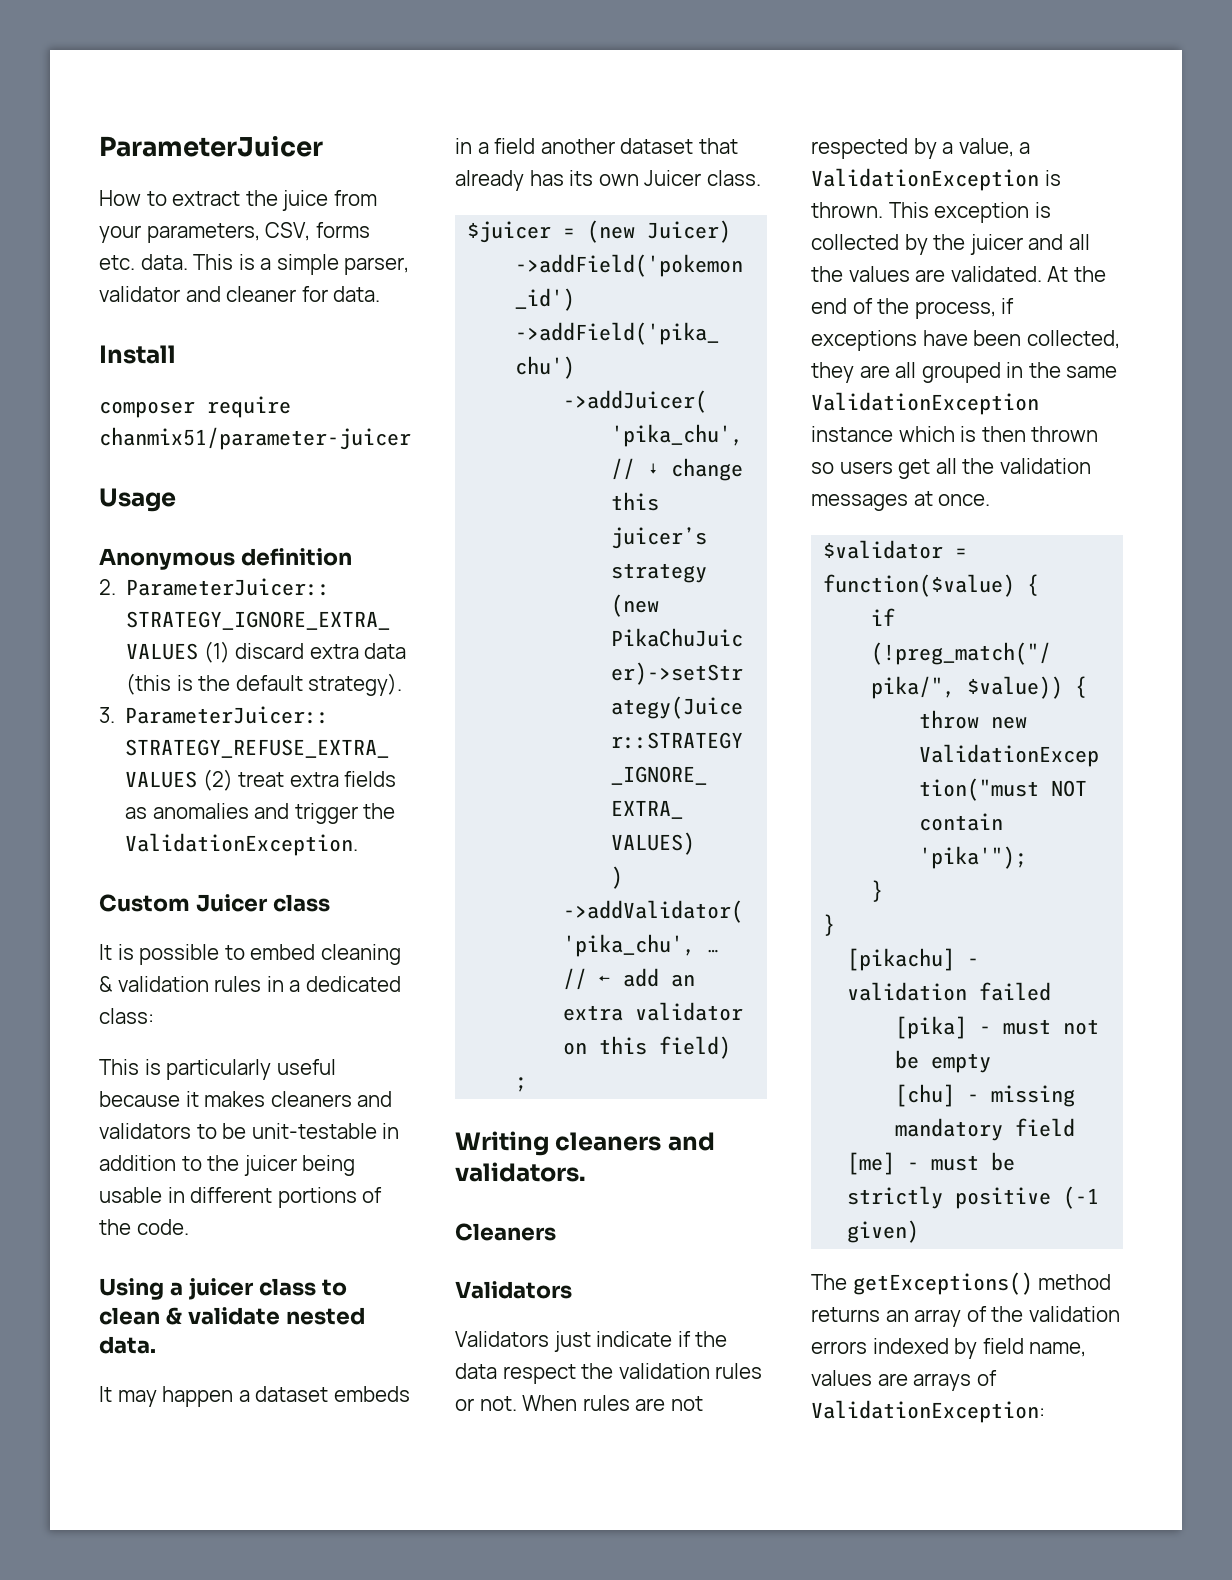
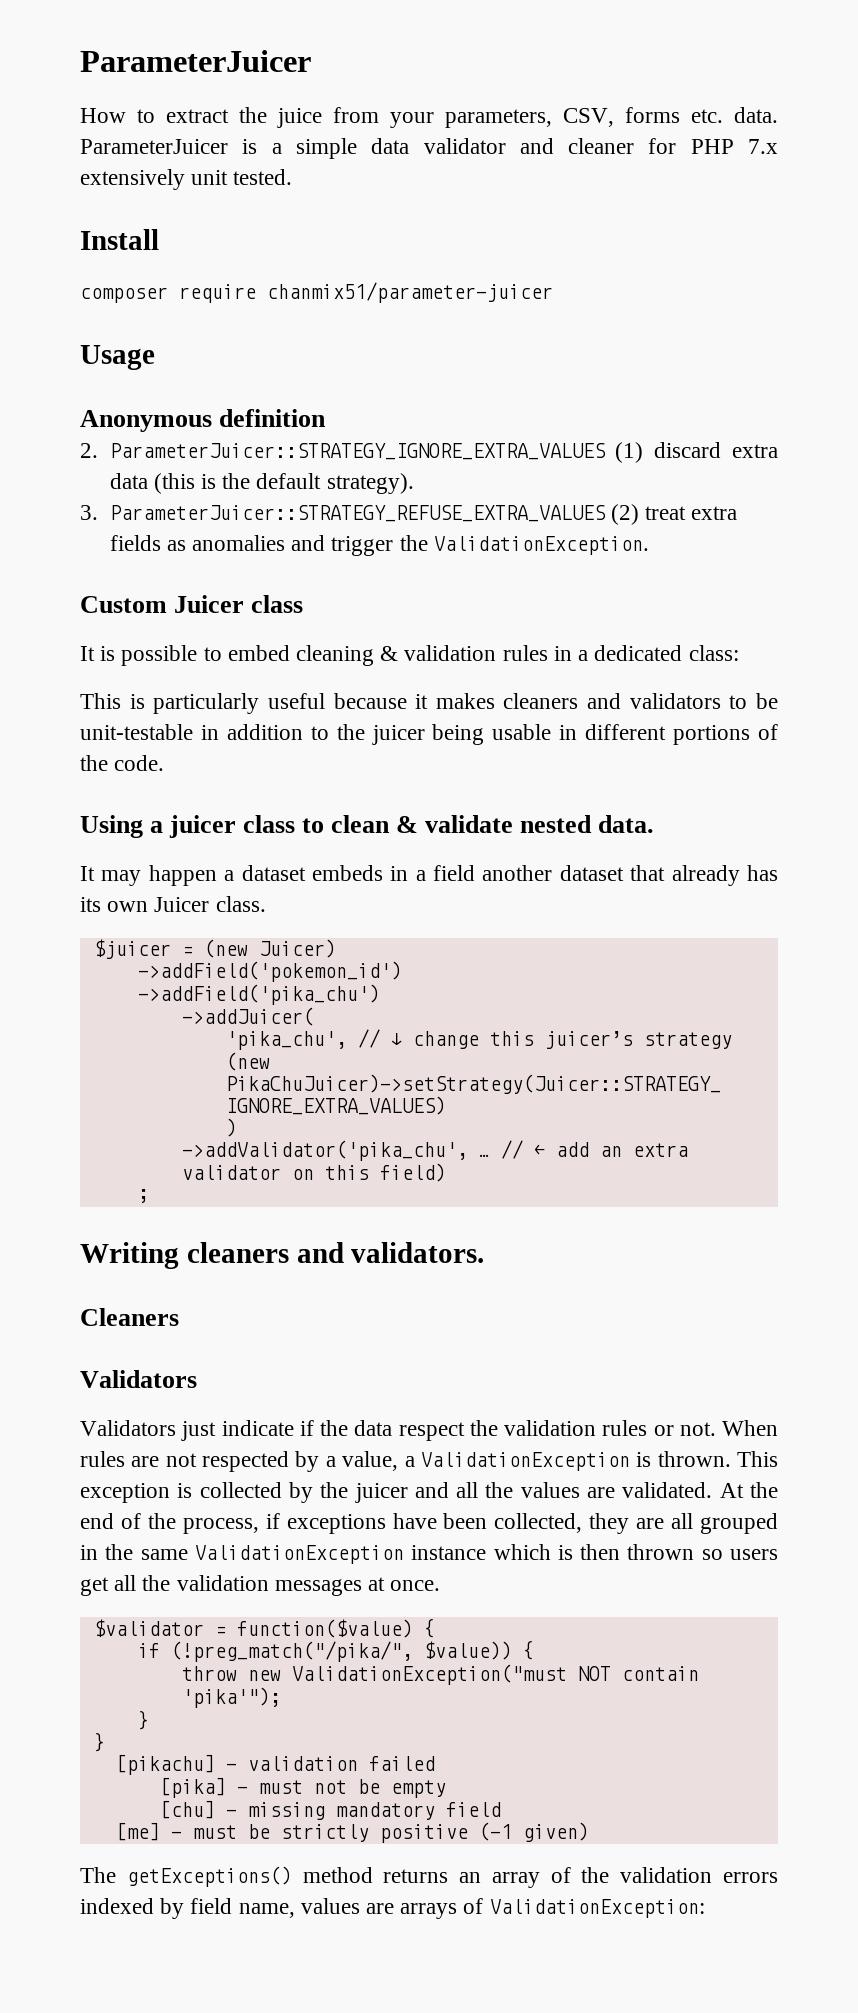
- This is a simple parser, validator and cleaner for data.
+ ParameterJuicer is a simple data validator and cleaner for PHP 7.x extensively unit tested.

